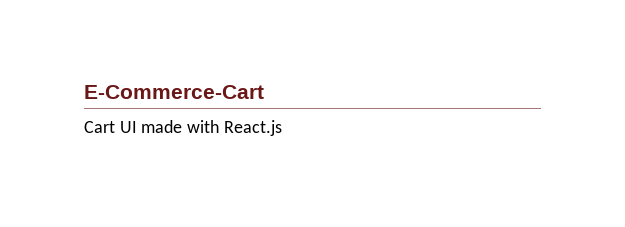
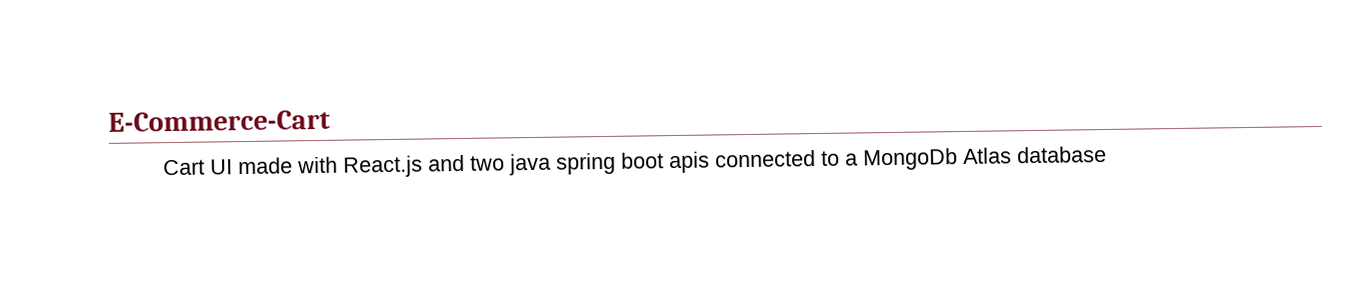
- Cart UI made with React.js
+ Cart UI made with React.js and two java spring boot apis connected to a MongoDb Atlas database

